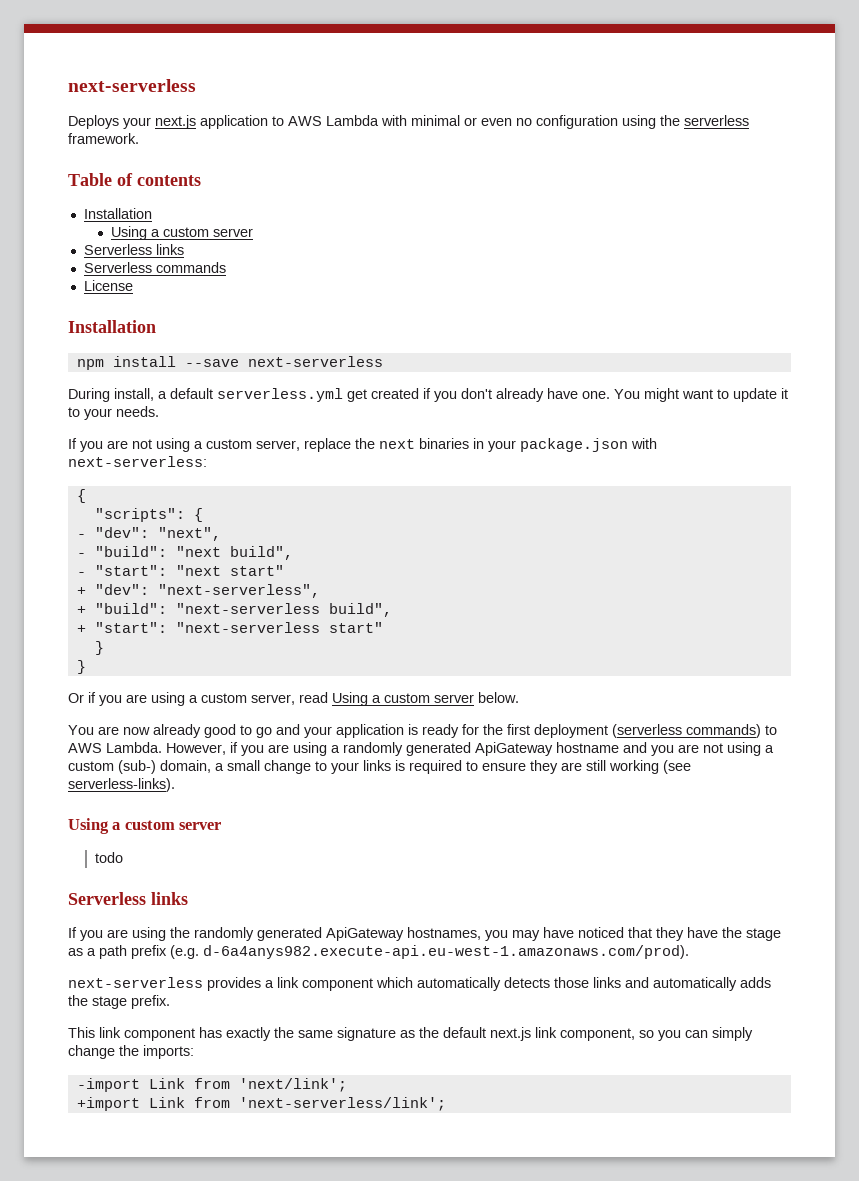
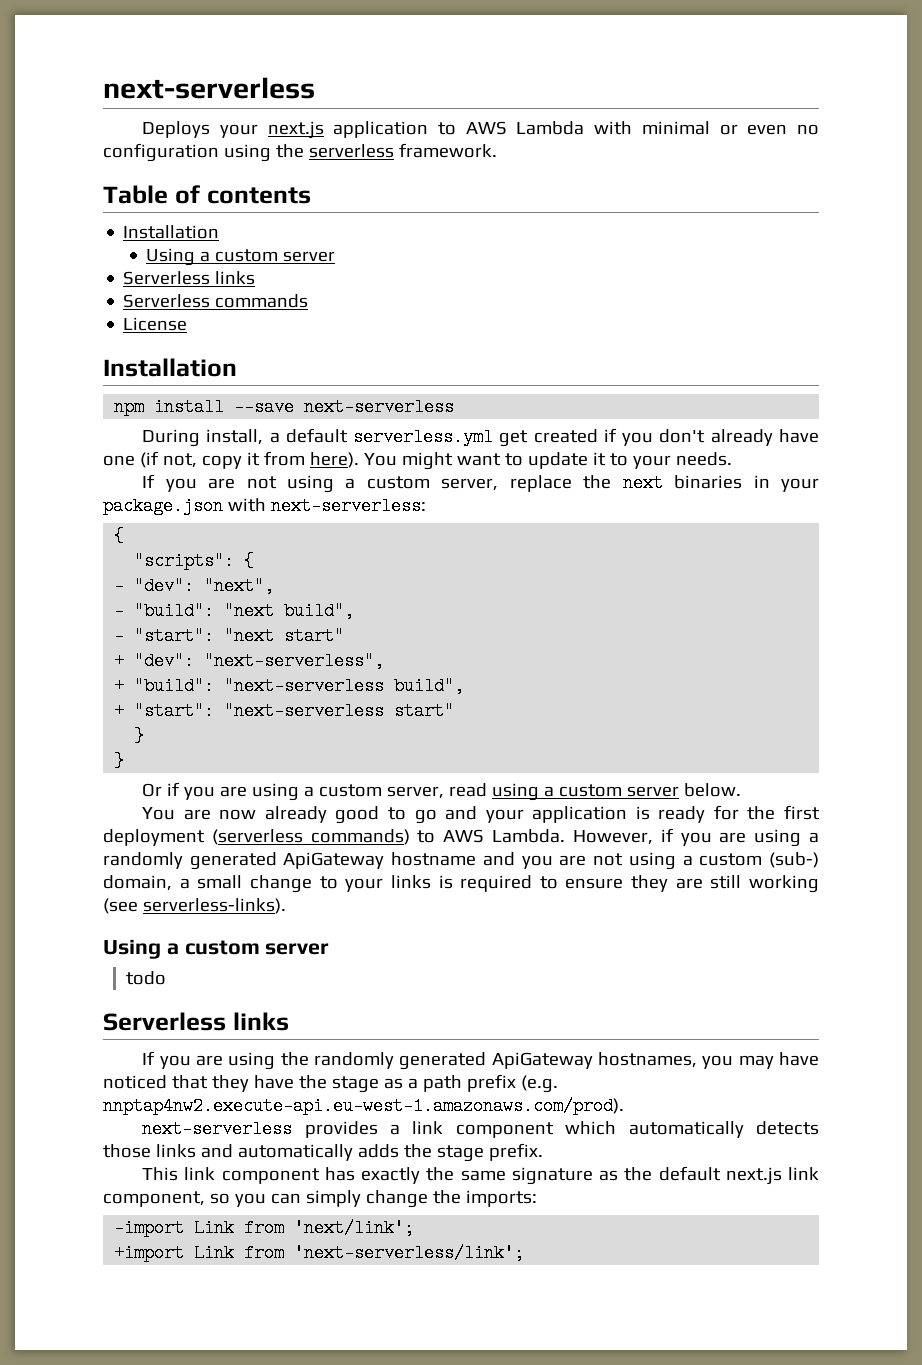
- During install, a default serverless.yml get created if you don't already have one.
+ During install, a default serverless.yml get created if you don't already have one (if not, copy it from here).
- Or if you are using a custom server, read Using a custom server below.
+ Or if you are using a custom server, read using a custom server below.
- If you are using the randomly generated ApiGateway hostnames, you may have noticed that they have the stage as a path prefix (e.g. d-6a4anys982.execute-api.eu-west-1.amazonaws.com/prod).
+ If you are using the randomly generated ApiGateway hostnames, you may have noticed that they have the stage as a path prefix (e.g. nnptap4nw2.execute-api.eu-west-1.amazonaws.com/prod).

